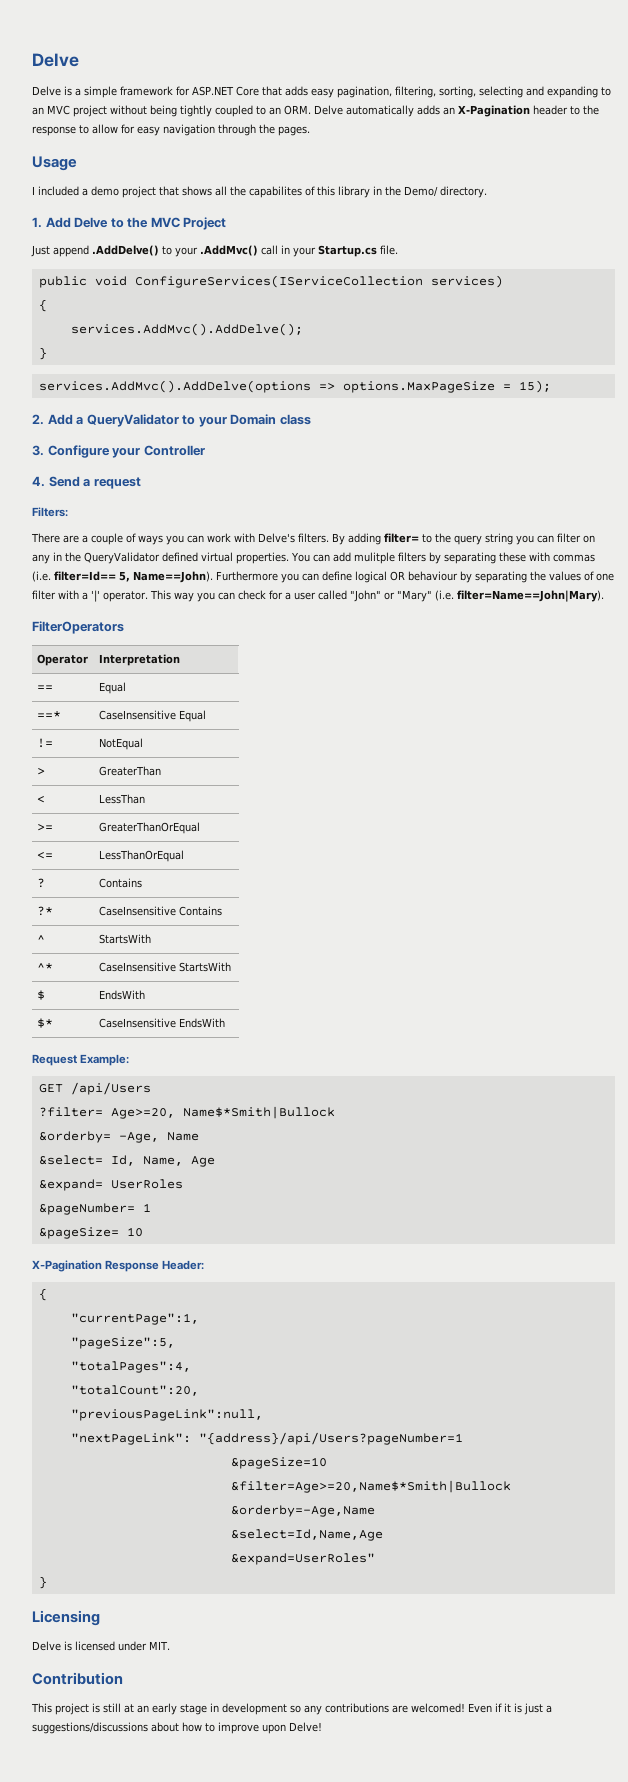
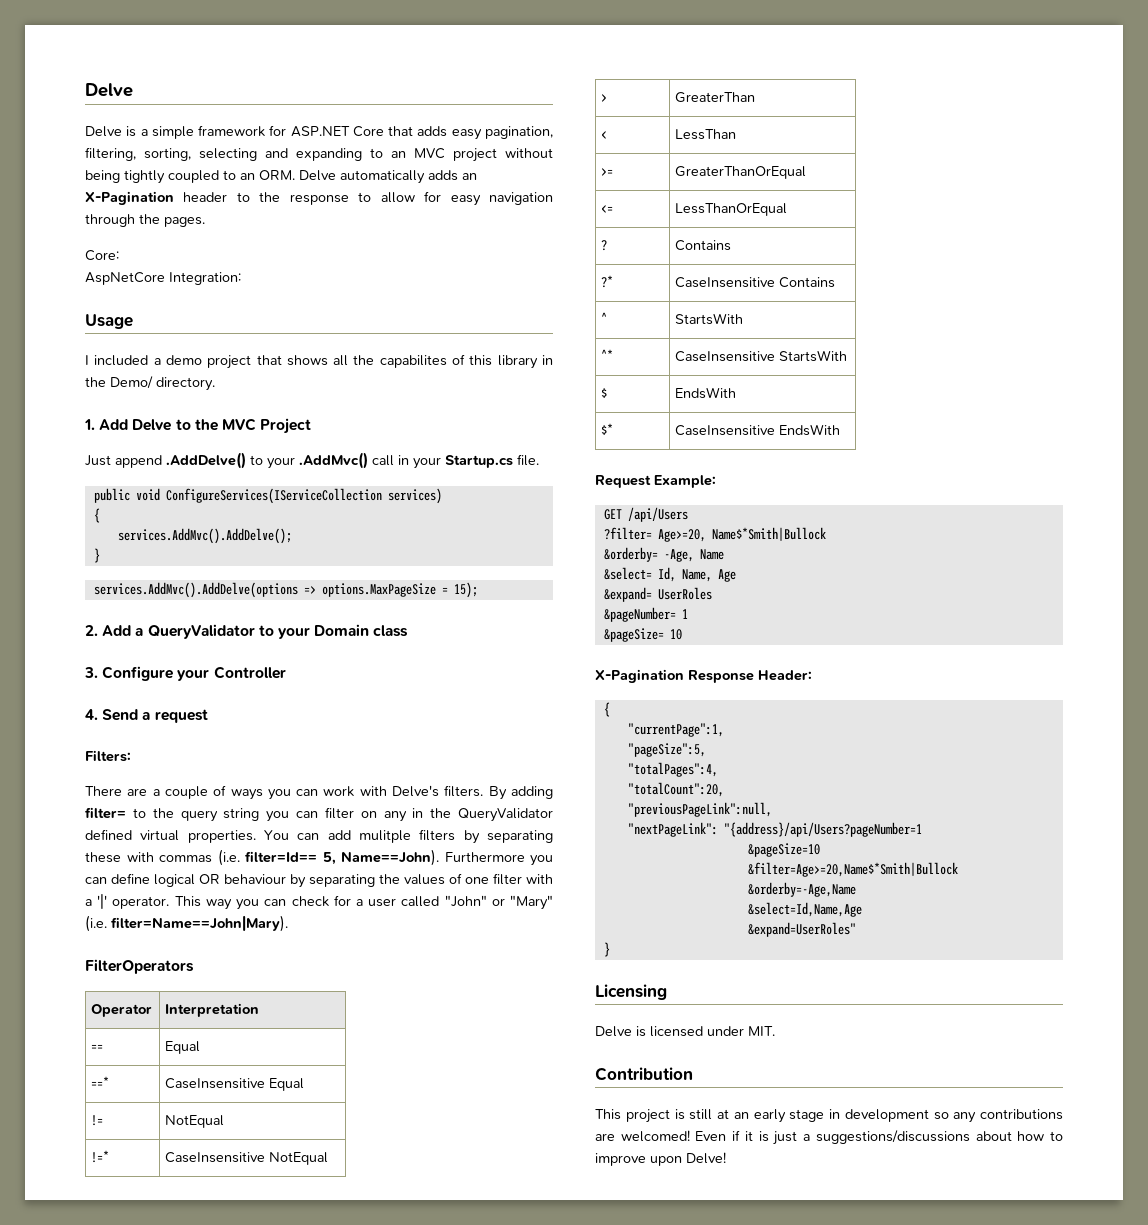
+ Core:
+ AspNetCore Integration:
+ !=* | CaseInsensitive NotEqual

